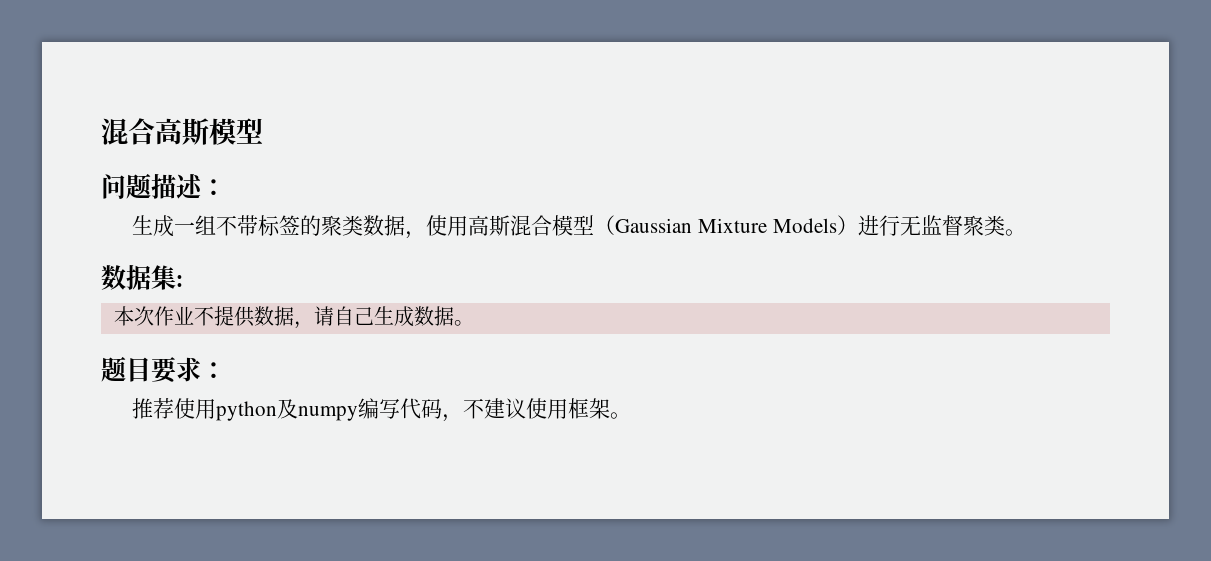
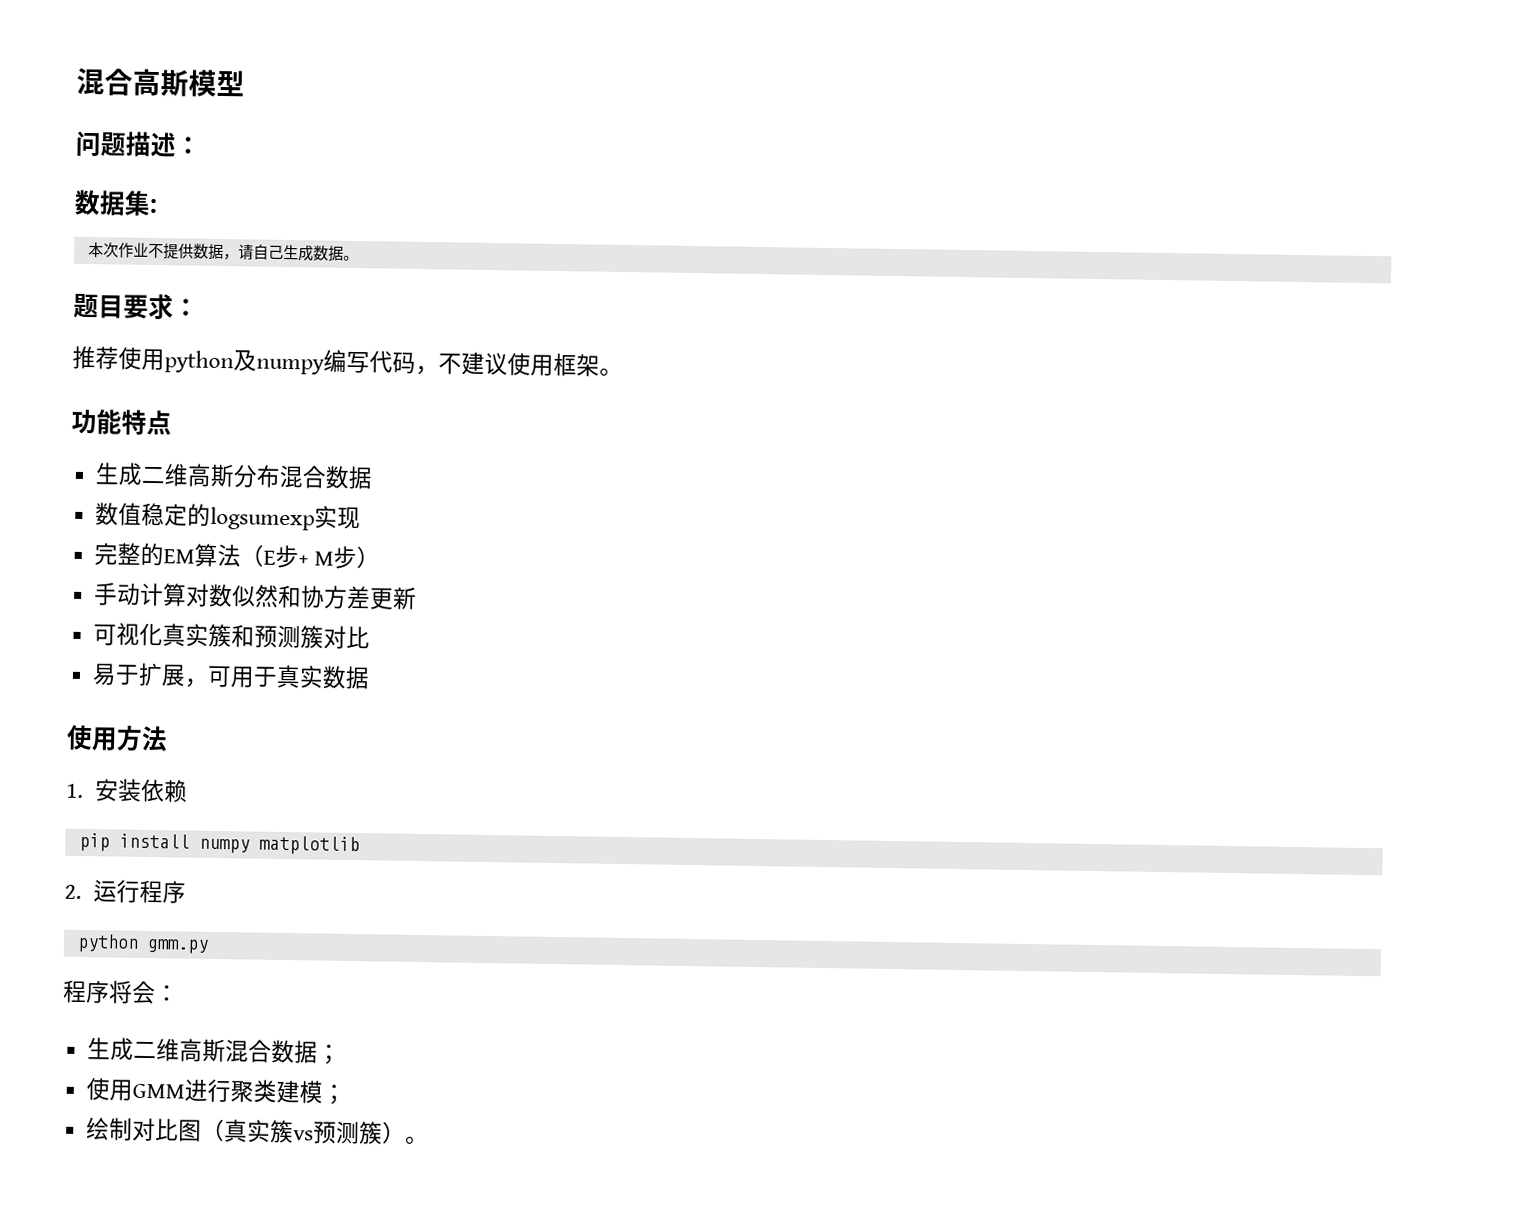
- 生成一组不带标签的聚类数据，使用高斯混合模型（Gaussian Mixture Models）进行无监督聚类。
+ 功能特点
+ 生成二维高斯分布混合数据
+ 数值稳定的logsumexp实现
+ 完整的EM算法（E步+ M步）
+ 手动计算对数似然和协方差更新
+ 可视化真实簇和预测簇对比
+ 易于扩展，可用于真实数据
+ 使用方法
+ 1.安装依赖
+ pip install numpy matplotlib
+ 2.运行程序
+ python gmm.py
+ 程序将会：
+ 生成二维高斯混合数据；
+ 使用GMM进行聚类建模；
+ 绘制对比图（真实簇vs预测簇）。

